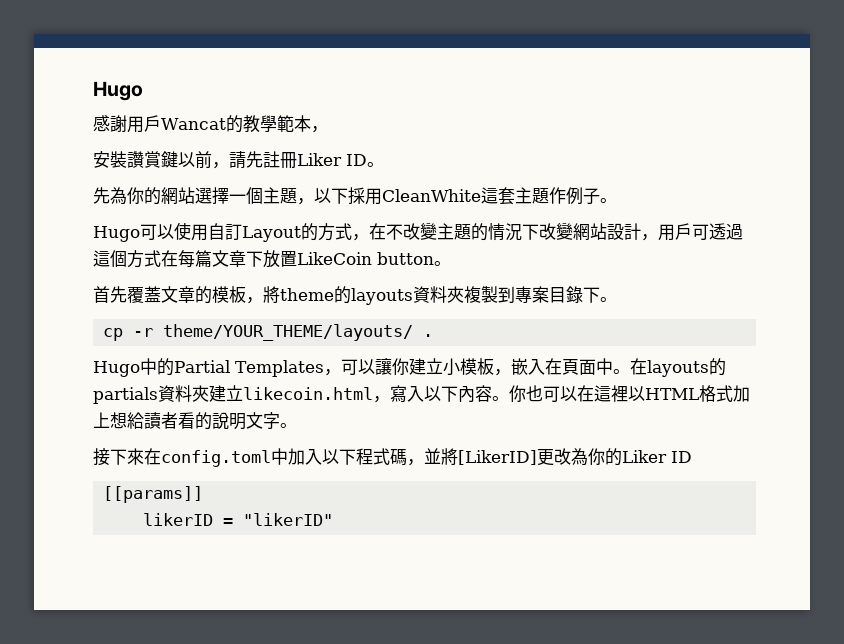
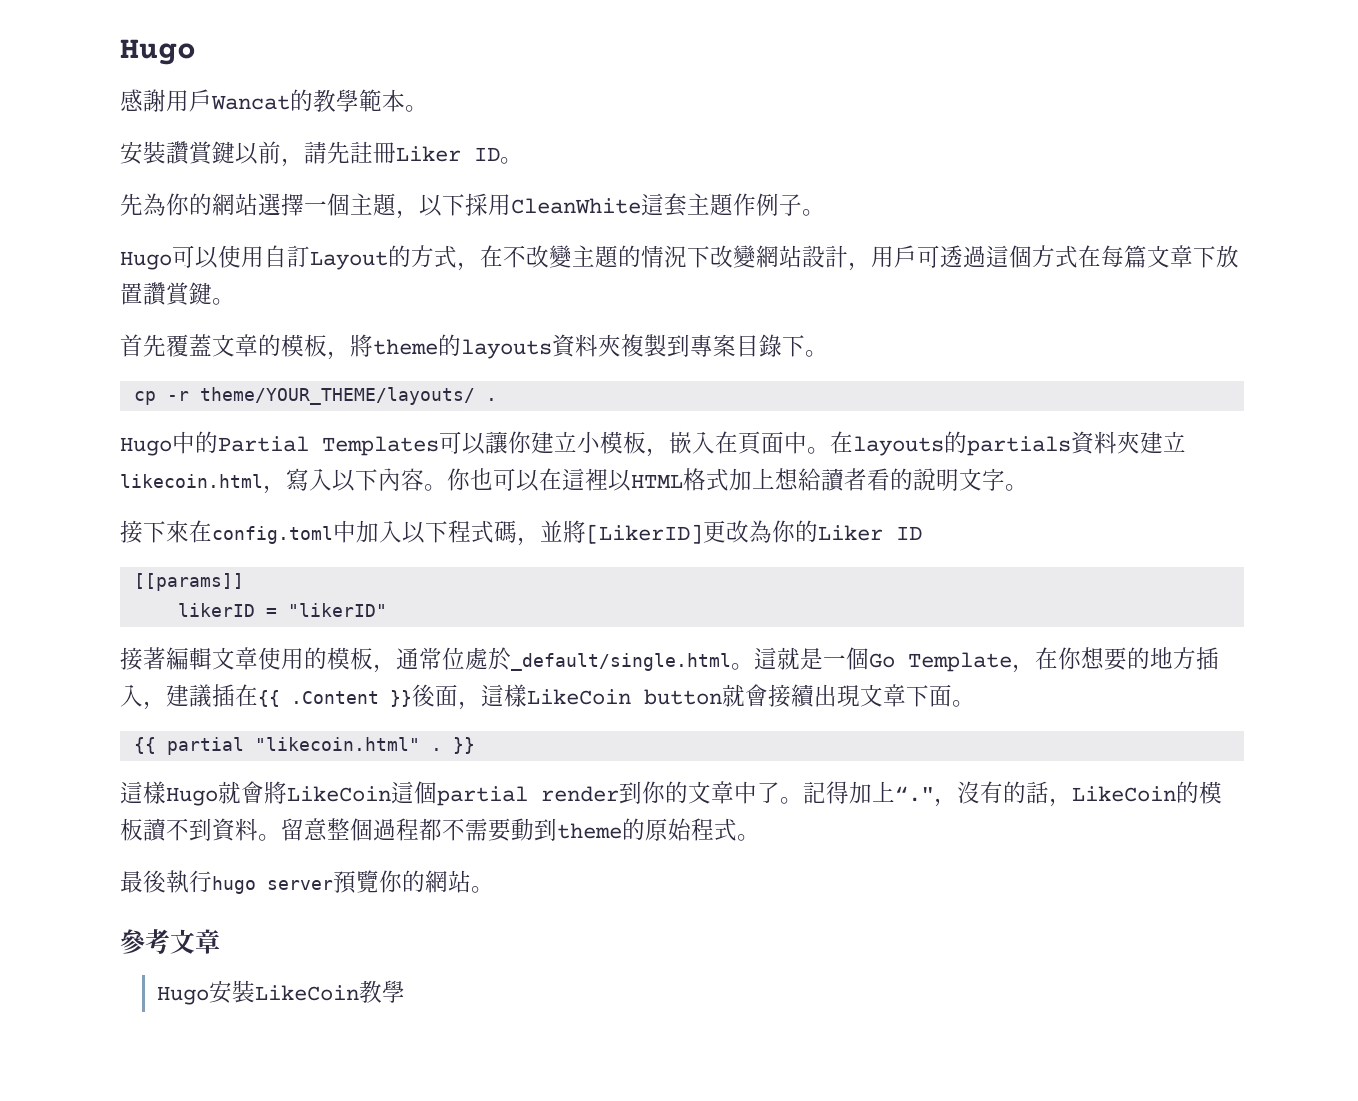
- 感謝用戶Wancat的教學範本，
+ 感謝用戶Wancat的教學範本。
- Hugo可以使用自訂Layout的方式，在不改變主題的情況下改變網站設計，用戶可透過這個方式在每篇文章下放置LikeCoin button。
+ Hugo可以使用自訂Layout的方式，在不改變主題的情況下改變網站設計，用戶可透過這個方式在每篇文章下放置讚賞鍵。
- Hugo中的Partial Templates，可以讓你建立小模板，嵌入在頁面中。
+ Hugo中的Partial Templates可以讓你建立小模板，嵌入在頁面中。
+ 接著編輯文章使用的模板，通常位處於_default/single.html。這就是一個Go Template，在你想要的地方插入，建議插在{{ .Content }}後面，這樣LikeCoin button就會接續出現文章下面。
+ {{ partial "likecoin.html" . }}
+ 這樣Hugo就會將LikeCoin這個partial render到你的文章中了。記得加上“."，沒有的話，LikeCoin的模板讀不到資料。留意整個過程都不需要動到theme的原始程式。
+ 最後執行hugo server預覽你的網站。
+ 參考文章
+ Hugo安裝LikeCoin教學

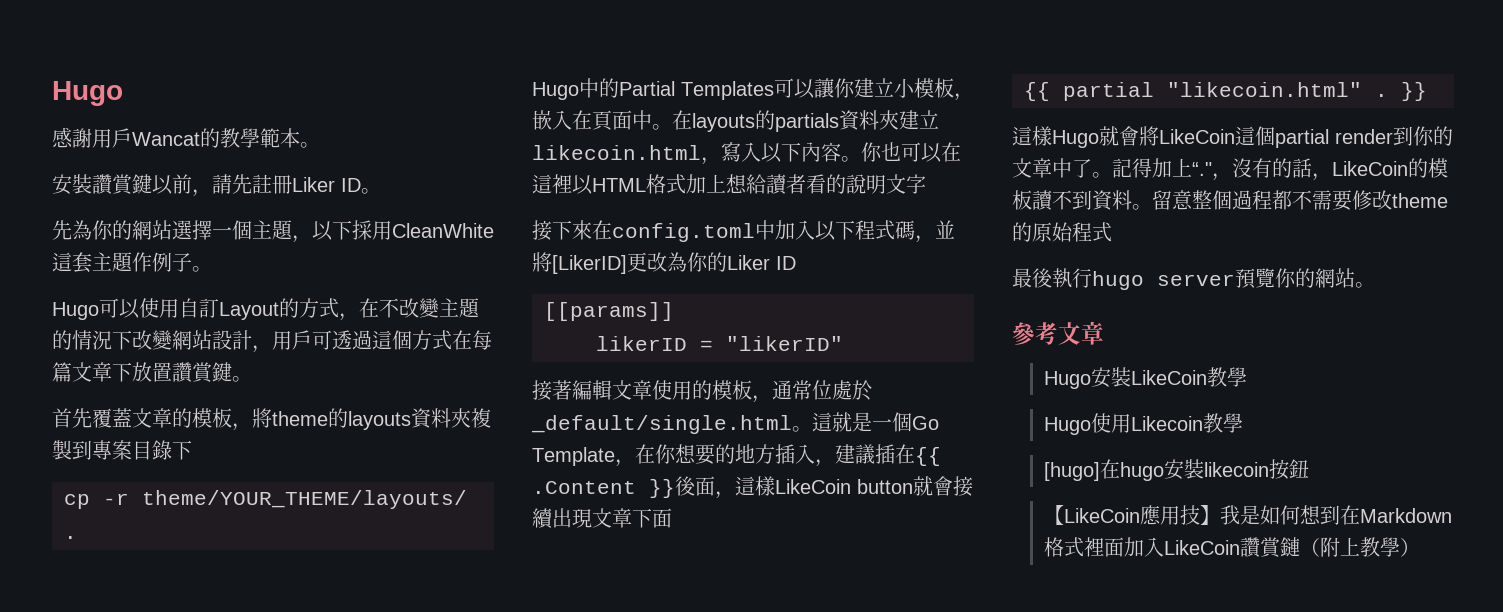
- 首先覆蓋文章的模板，將theme的layouts資料夾複製到專案目錄下。
+ 首先覆蓋文章的模板，將theme的layouts資料夾複製到專案目錄下
- 你也可以在這裡以HTML格式加上想給讀者看的說明文字。
+ 你也可以在這裡以HTML格式加上想給讀者看的說明文字
- 這就是一個Go Template，在你想要的地方插入，建議插在{{ .Content }}後面，這樣LikeCoin button就會接續出現文章下面。
+ 這就是一個Go Template，在你想要的地方插入，建議插在{{ .Content }}後面，這樣LikeCoin button就會接續出現文章下面
- 留意整個過程都不需要動到theme的原始程式。
+ 留意整個過程都不需要修改theme的原始程式
+ Hugo使用Likecoin教學
+ [hugo]在hugo安裝likecoin按鈕
+ 【LikeCoin應用技】我是如何想到在Markdown格式裡面加入LikeCoin讚賞鏈（附上教學）

